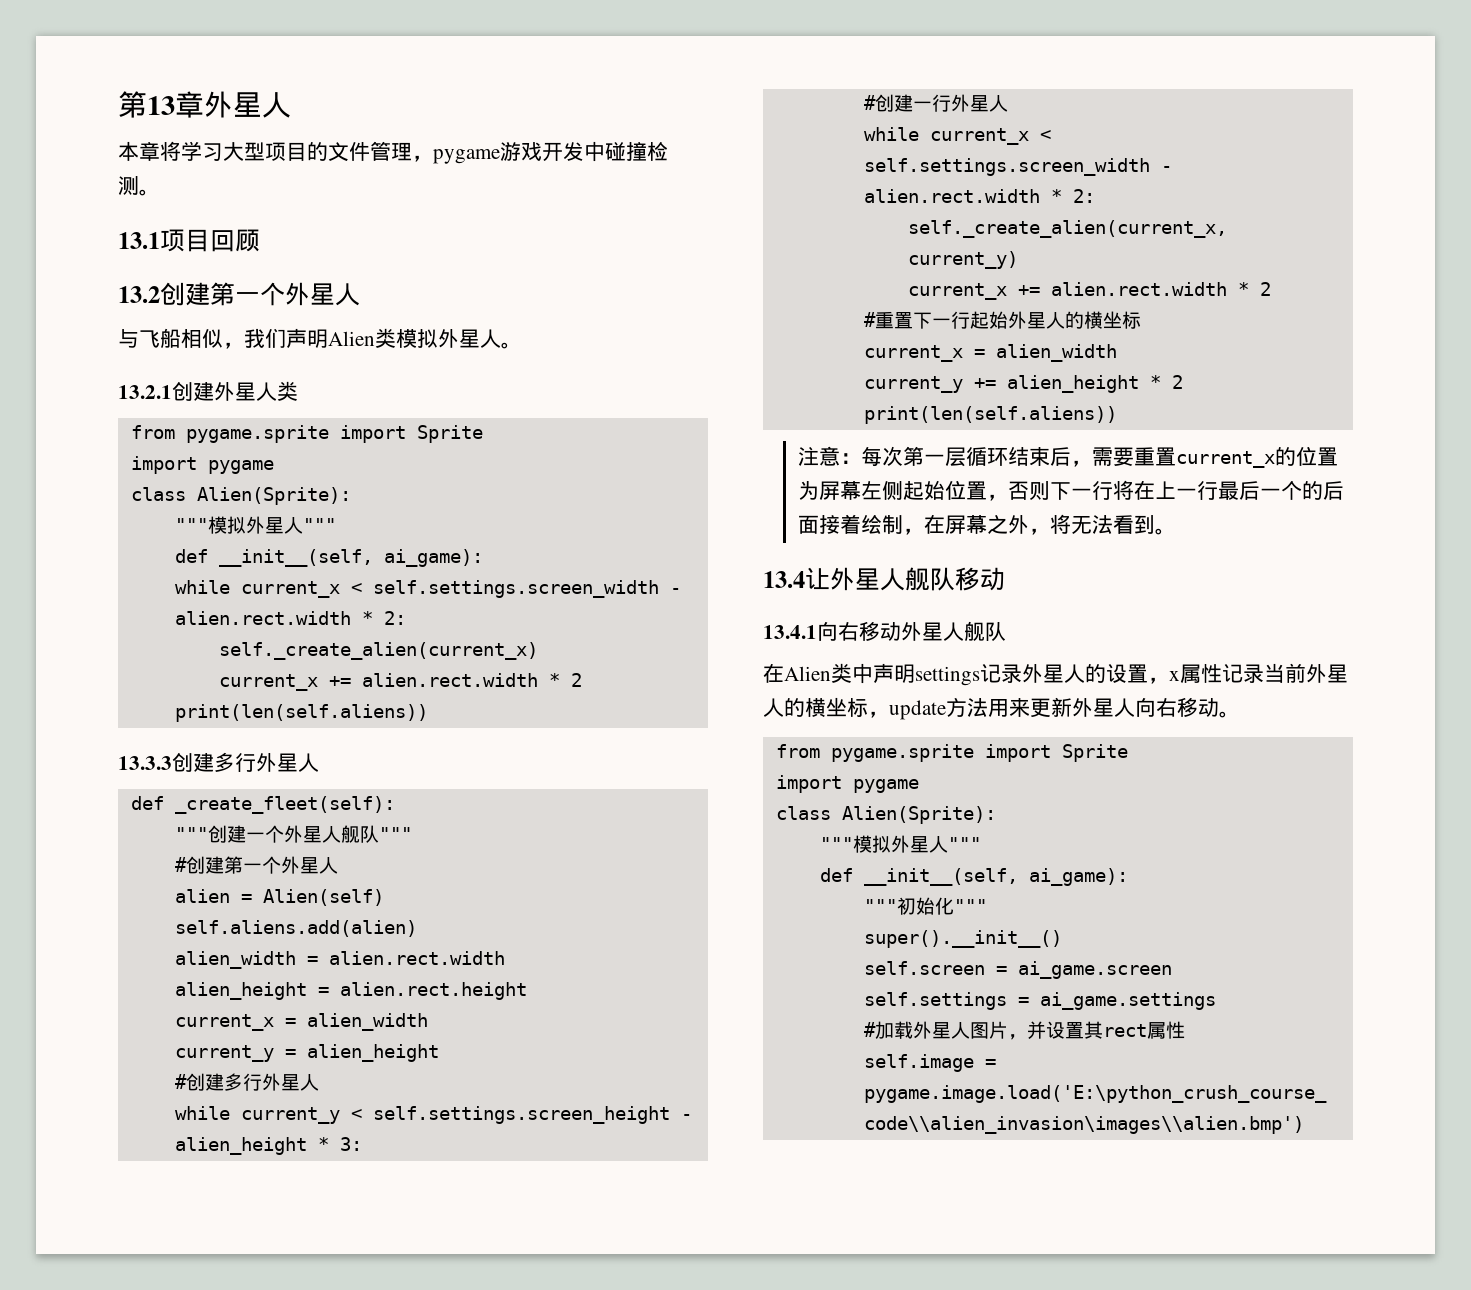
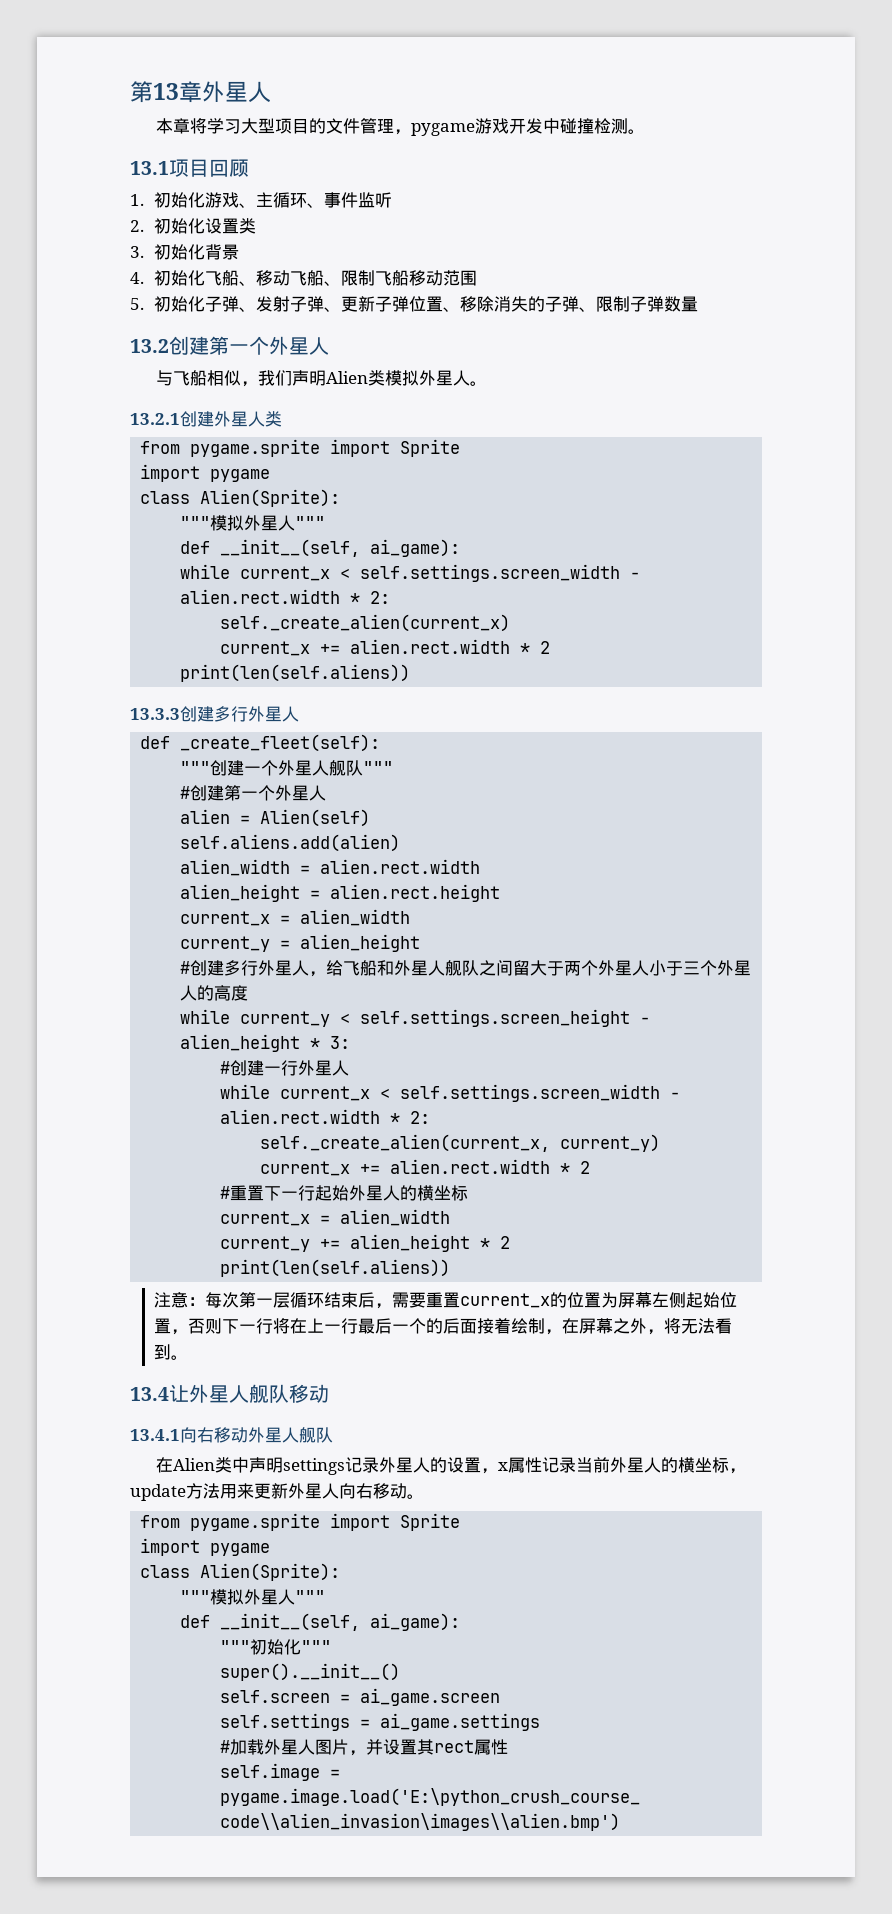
+ 1.初始化游戏、主循环、事件监听
+ 2.初始化设置类
+ 3.初始化背景
+ 4.初始化飞船、移动飞船、限制飞船移动范围
+ 5.初始化子弹、发射子弹、更新子弹位置、移除消失的子弹、限制子弹数量
- #创建多行外星人
+ #创建多行外星人，给飞船和外星人舰队之间留大于两个外星人小于三个外星人的高度

